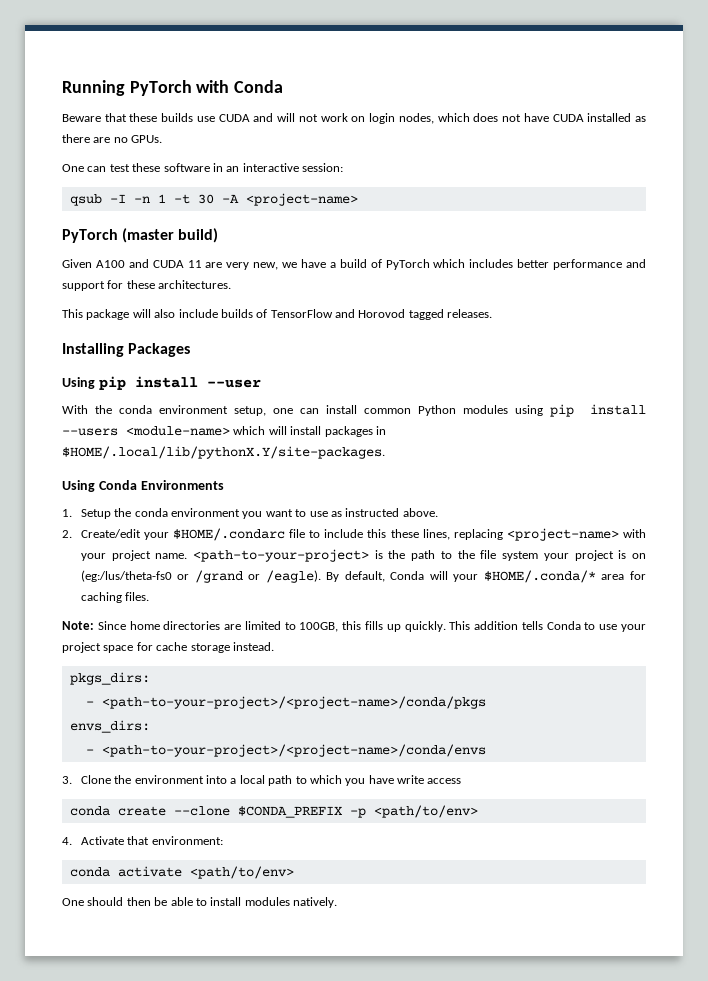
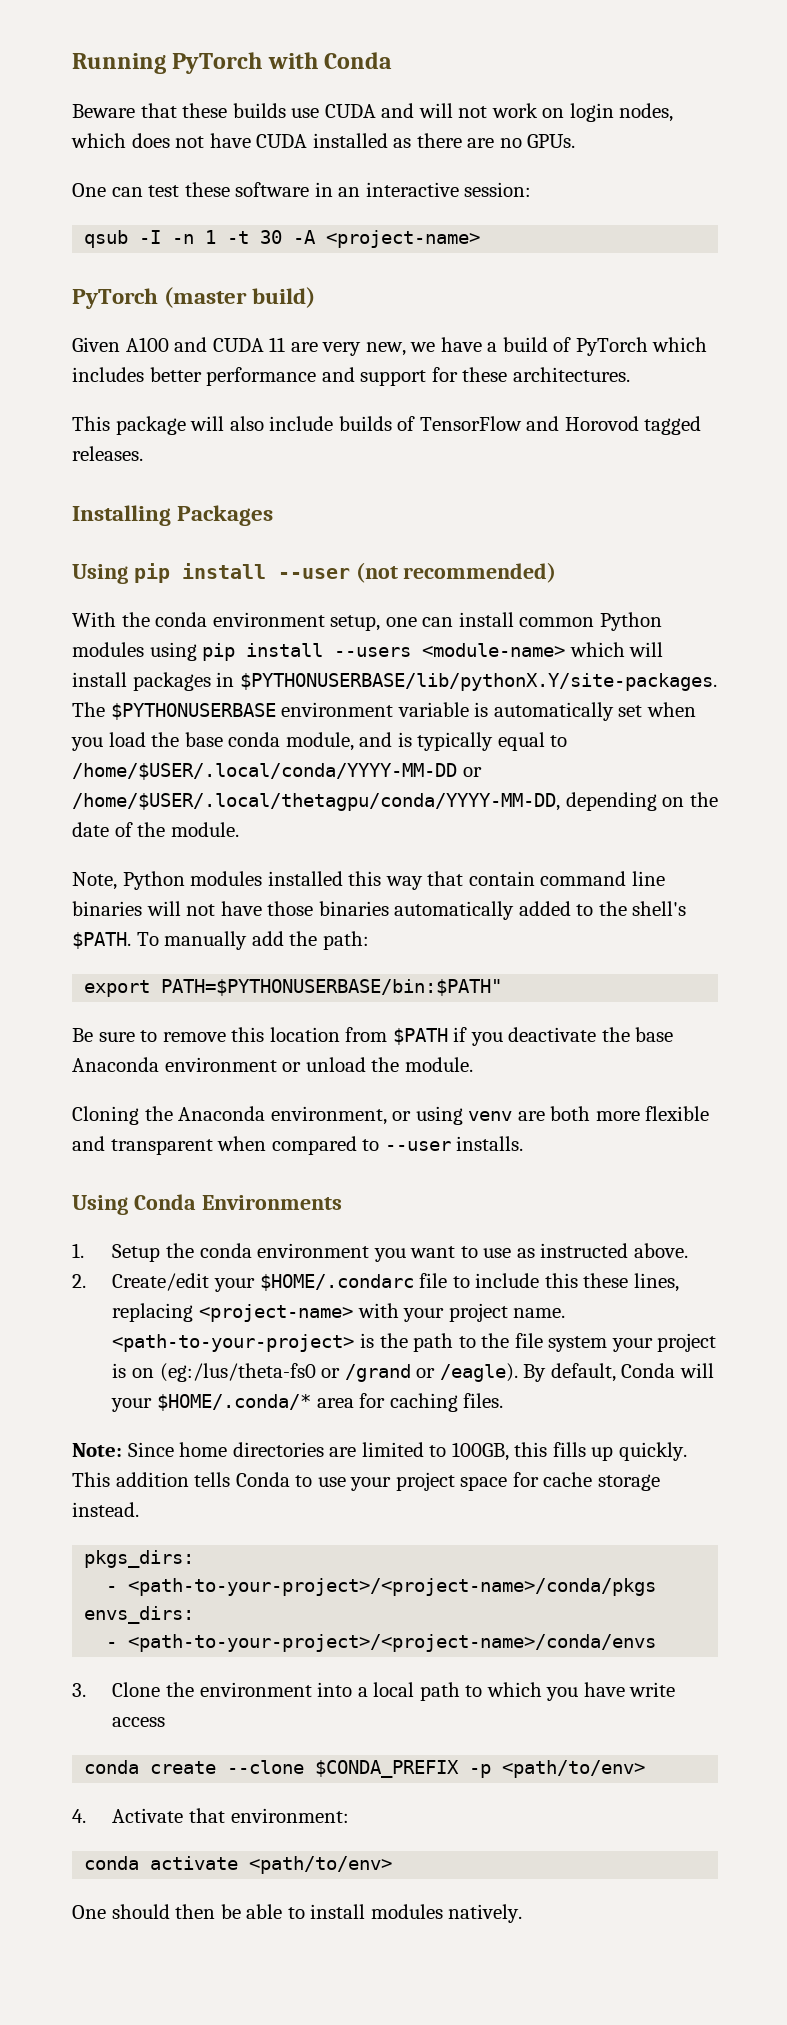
- Using pip install --user
+ Using pip install --user (not recommended)
- With the conda environment setup, one can install common Python modules using pip install --users <module-name> which will install packages in $HOME/.local/lib/pythonX.Y/site-packages.
+ With the conda environment setup, one can install common Python modules using pip install --users <module-name> which will install packages in $PYTHONUSERBASE/lib/pythonX.Y/site-packages. The $PYTHONUSERBASE environment variable is automatically set when you load the base conda module, and is typically equal to /home/$USER/.local/conda/YYYY-MM-DD or /home/$USER/.local/thetagpu/conda/YYYY-MM-DD, depending on the date of the module.
+ Note, Python modules installed this way that contain command line binaries will not have those binaries automatically added to the shell's $PATH. To manually add the path:
+ export PATH=$PYTHONUSERBASE/bin:$PATH"
+ Be sure to remove this location from $PATH if you deactivate the base Anaconda environment or unload the module.
+ Cloning the Anaconda environment, or using venv are both more flexible and transparent when compared to --user installs.

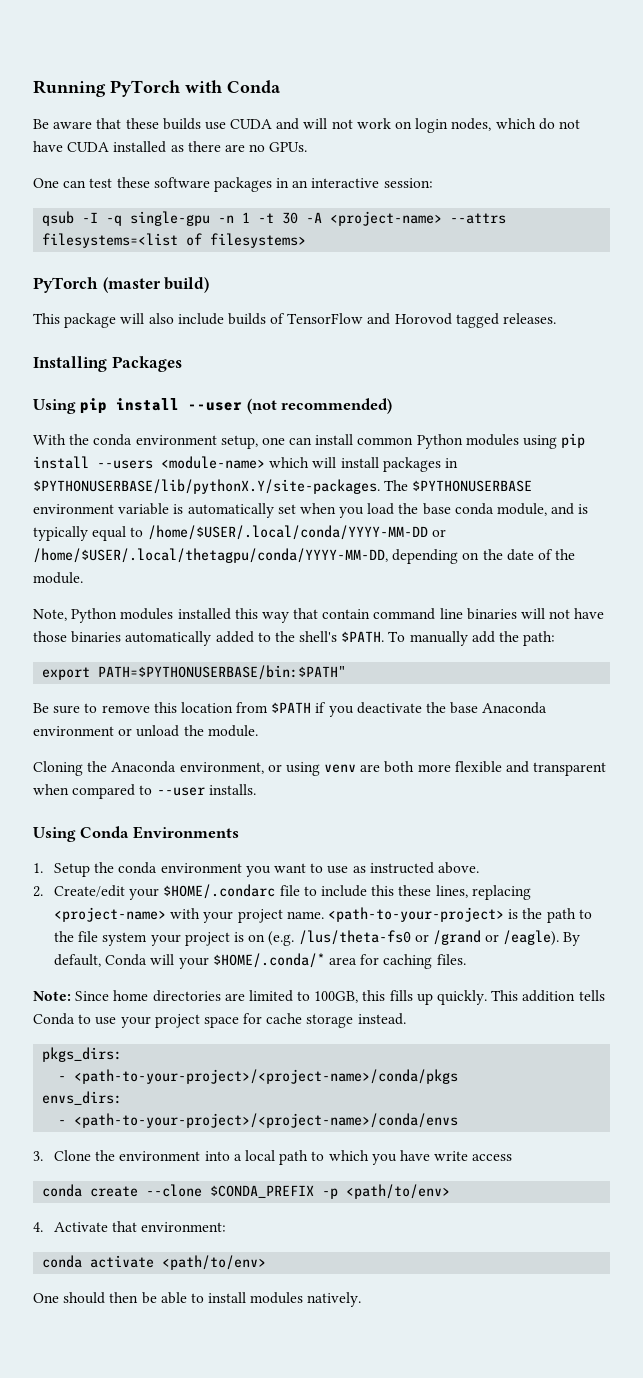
- Beware that these builds use CUDA and will not work on login nodes, which does not have CUDA installed as there are no GPUs.
+ Be aware that these builds use CUDA and will not work on login nodes, which do not have CUDA installed as there are no GPUs.
- One can test these software in an interactive session:
+ One can test these software packages in an interactive session:
- qsub -I -n 1 -t 30 -A <project-name>
+ qsub -I -q single-gpu -n 1 -t 30 -A <project-name> --attrs filesystems=<list of filesystems>
- Given A100 and CUDA 11 are very new, we have a build of PyTorch which includes better performance and support for these architectures.
- <path-to-your-project> is the path to the file system your project is on (eg:/lus/theta-fs0 or /grand or /eagle).
+ <path-to-your-project> is the path to the file system your project is on (e.g. /lus/theta-fs0 or /grand or /eagle).

